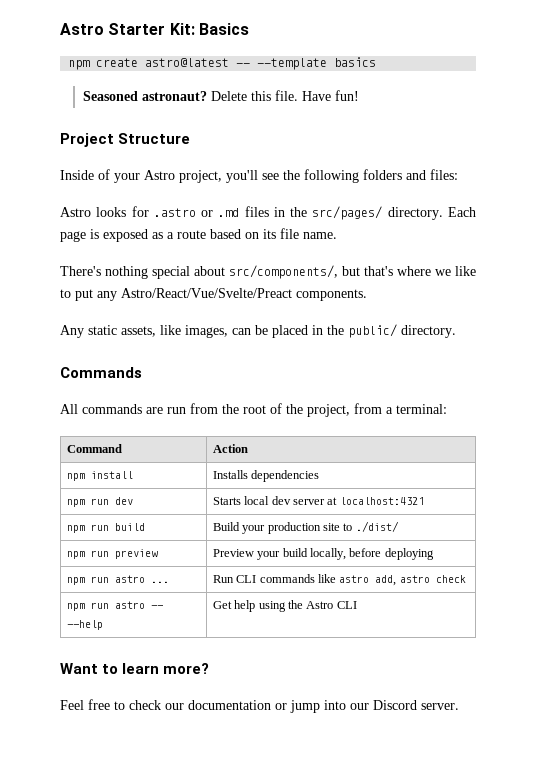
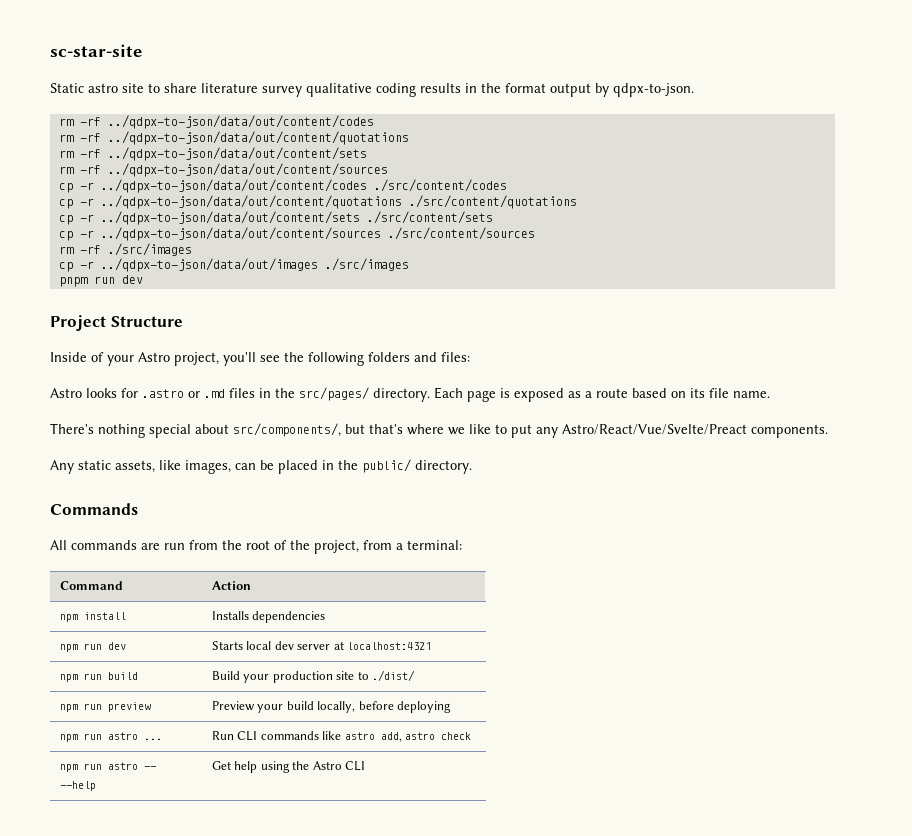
- Astro Starter Kit: Basics
- npm create astro@latest -- --template basics
- Seasoned astronaut? Delete this file. Have fun!
+ sc-star-site
+ Static astro site to share literature survey qualitative coding results in the format output by qdpx-to-json.
+ rm -rf ../qdpx-to-json/data/out/content/codes
+ rm -rf ../qdpx-to-json/data/out/content/quotations
+ rm -rf ../qdpx-to-json/data/out/content/sets
+ rm -rf ../qdpx-to-json/data/out/content/sources
+ cp -r ../qdpx-to-json/data/out/content/codes ./src/content/codes
+ cp -r ../qdpx-to-json/data/out/content/quotations ./src/content/quotations
+ cp -r ../qdpx-to-json/data/out/content/sets ./src/content/sets
+ cp -r ../qdpx-to-json/data/out/content/sources ./src/content/sources
+ rm -rf ./src/images
+ cp -r ../qdpx-to-json/data/out/images ./src/images
+ pnpm run dev
- Want to learn more?
- Feel free to check our documentation or jump into our Discord server.

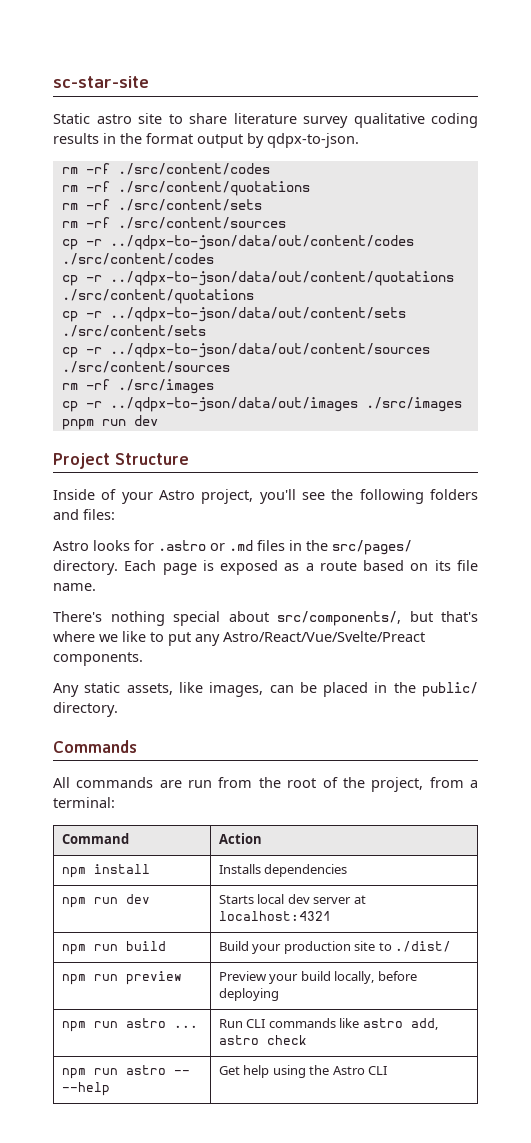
- rm -rf ../qdpx-to-json/data/out/content/codes
- rm -rf ../qdpx-to-json/data/out/content/quotations
- rm -rf ../qdpx-to-json/data/out/content/sets
- rm -rf ../qdpx-to-json/data/out/content/sources
+ rm -rf ./src/content/codes
+ rm -rf ./src/content/quotations
+ rm -rf ./src/content/sets
+ rm -rf ./src/content/sources

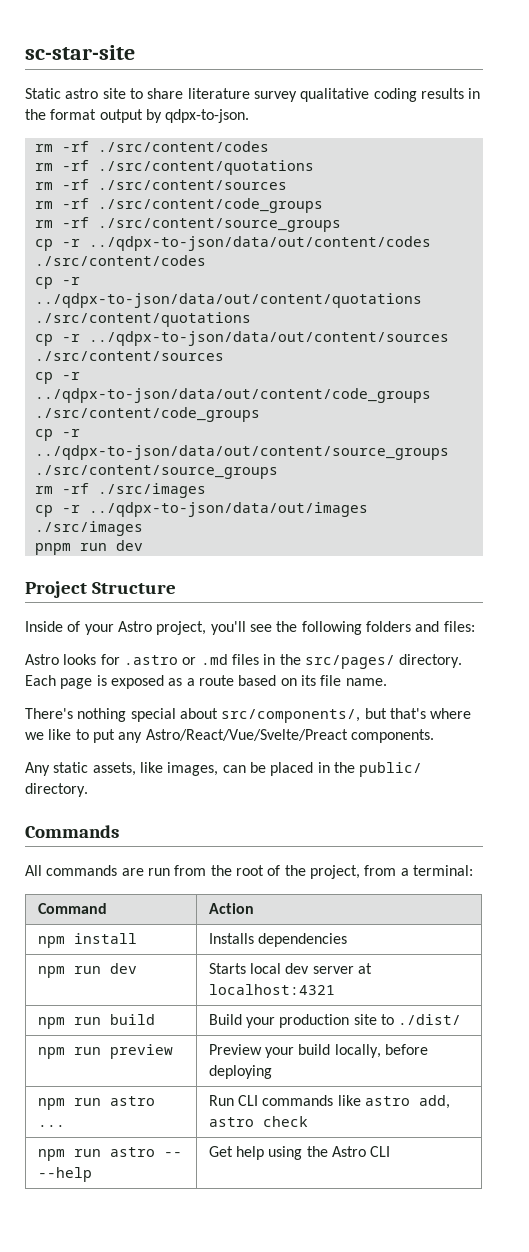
- rm -rf ./src/content/sets
  rm -rf ./src/content/sources
+ rm -rf ./src/content/code_groups
+ rm -rf ./src/content/source_groups
- cp -r ../qdpx-to-json/data/out/content/sets ./src/content/sets
  cp -r ../qdpx-to-json/data/out/content/sources ./src/content/sources
+ cp -r ../qdpx-to-json/data/out/content/code_groups ./src/content/code_groups
+ cp -r ../qdpx-to-json/data/out/content/source_groups ./src/content/source_groups

